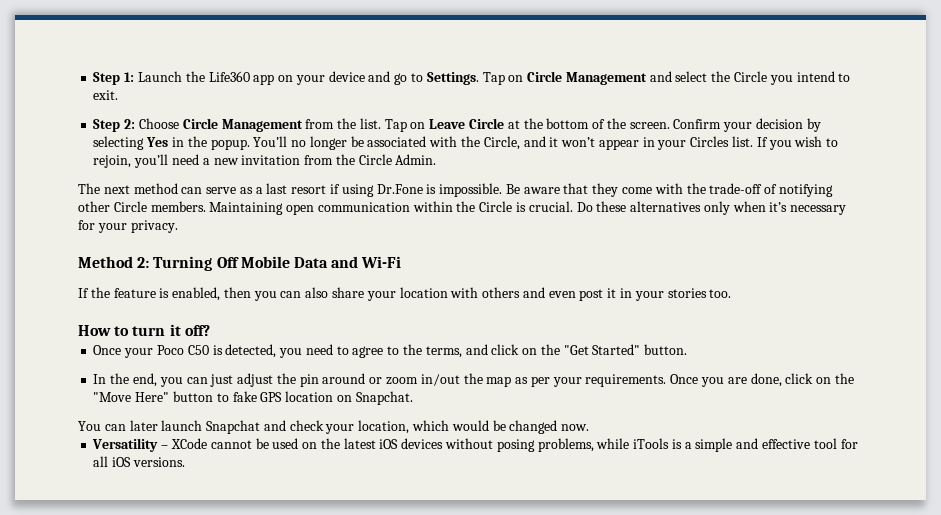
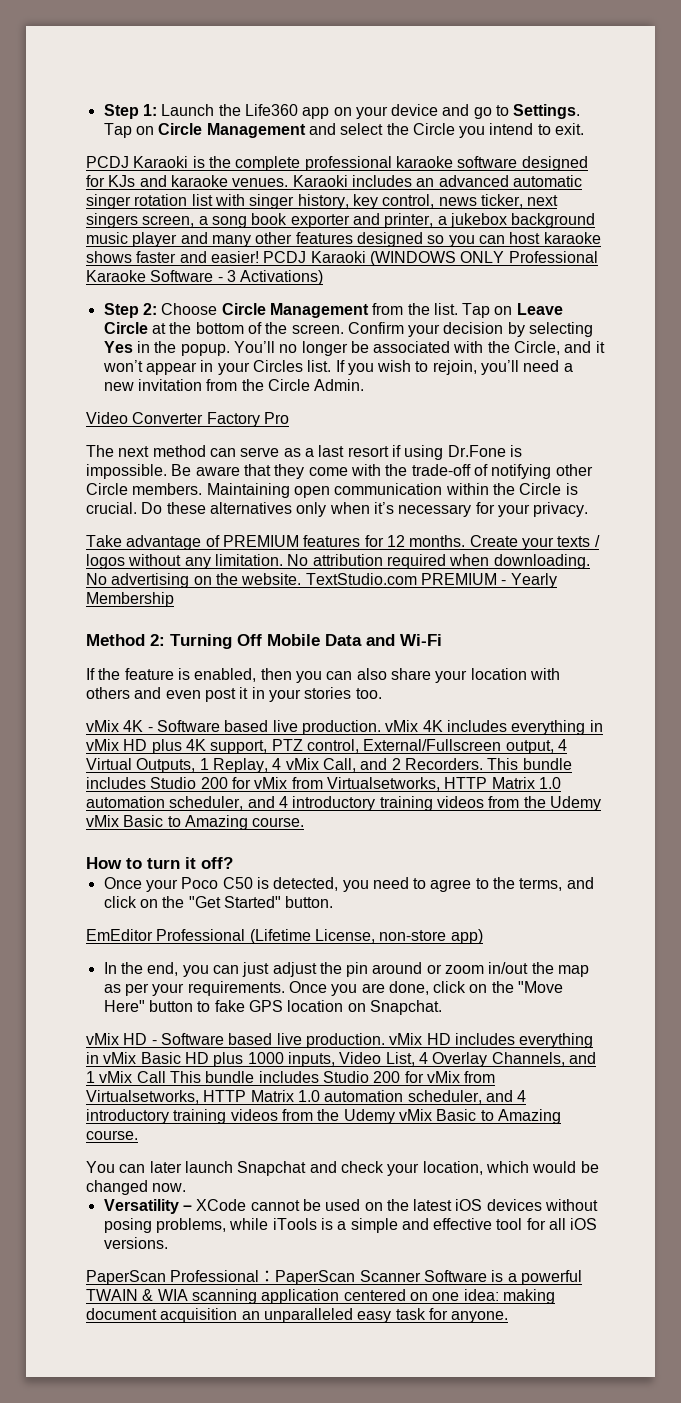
+ PCDJ Karaoki is the complete professional karaoke software designed for KJs and karaoke venues. Karaoki includes an advanced automatic singer rotation list with singer history, key control, news ticker, next singers screen, a song book exporter and printer, a jukebox background music player and many other features designed so you can host karaoke shows faster and easier! PCDJ Karaoki (WINDOWS ONLY Professional Karaoke Software - 3 Activations)
+ Video Converter Factory Pro
+ Take advantage of PREMIUM features for 12 months. Create your texts / logos without any limitation. No attribution required when downloading. No advertising on the website. TextStudio.com PREMIUM - Yearly Membership
+ vMix 4K - Software based live production. vMix 4K includes everything in vMix HD plus 4K support, PTZ control, External/Fullscreen output, 4 Virtual Outputs, 1 Replay, 4 vMix Call, and 2 Recorders. This bundle includes Studio 200 for vMix from Virtualsetworks, HTTP Matrix 1.0 automation scheduler, and 4 introductory training videos from the Udemy vMix Basic to Amazing course.
+ EmEditor Professional (Lifetime License, non-store app)
+ vMix HD - Software based live production. vMix HD includes everything in vMix Basic HD plus 1000 inputs, Video List, 4 Overlay Channels, and 1 vMix Call This bundle includes Studio 200 for vMix from Virtualsetworks, HTTP Matrix 1.0 automation scheduler, and 4 introductory training videos from the Udemy vMix Basic to Amazing course.
+ PaperScan Professional：PaperScan Scanner Software is a powerful TWAIN & WIA scanning application centered on one idea: making document acquisition an unparalleled easy task for anyone.

